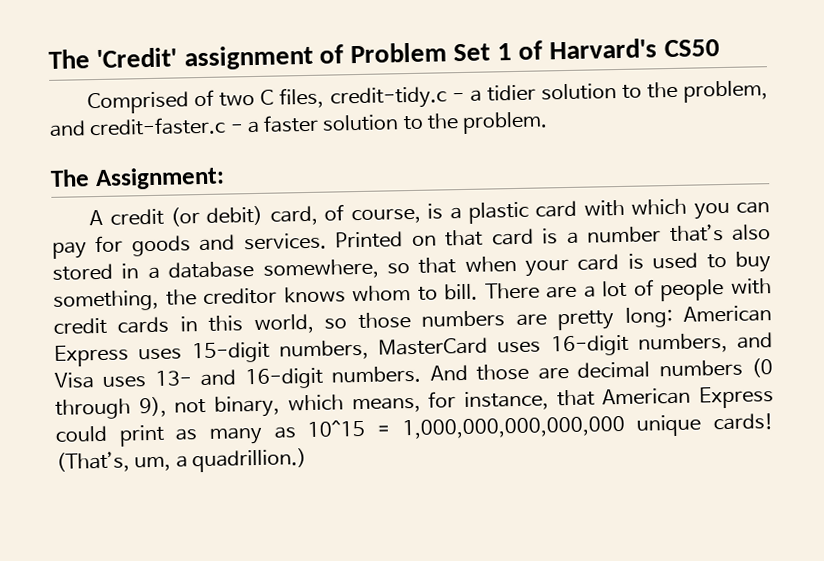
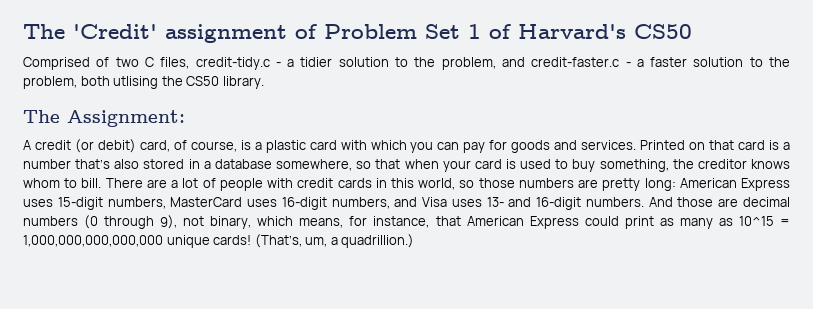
- Comprised of two C files, credit-tidy.c - a tidier solution to the problem, and credit-faster.c - a faster solution to the problem.
+ Comprised of two C files, credit-tidy.c - a tidier solution to the problem, and credit-faster.c - a faster solution to the problem, both utlising the CS50 library.

